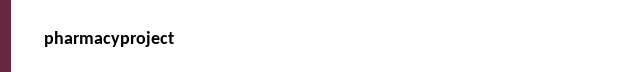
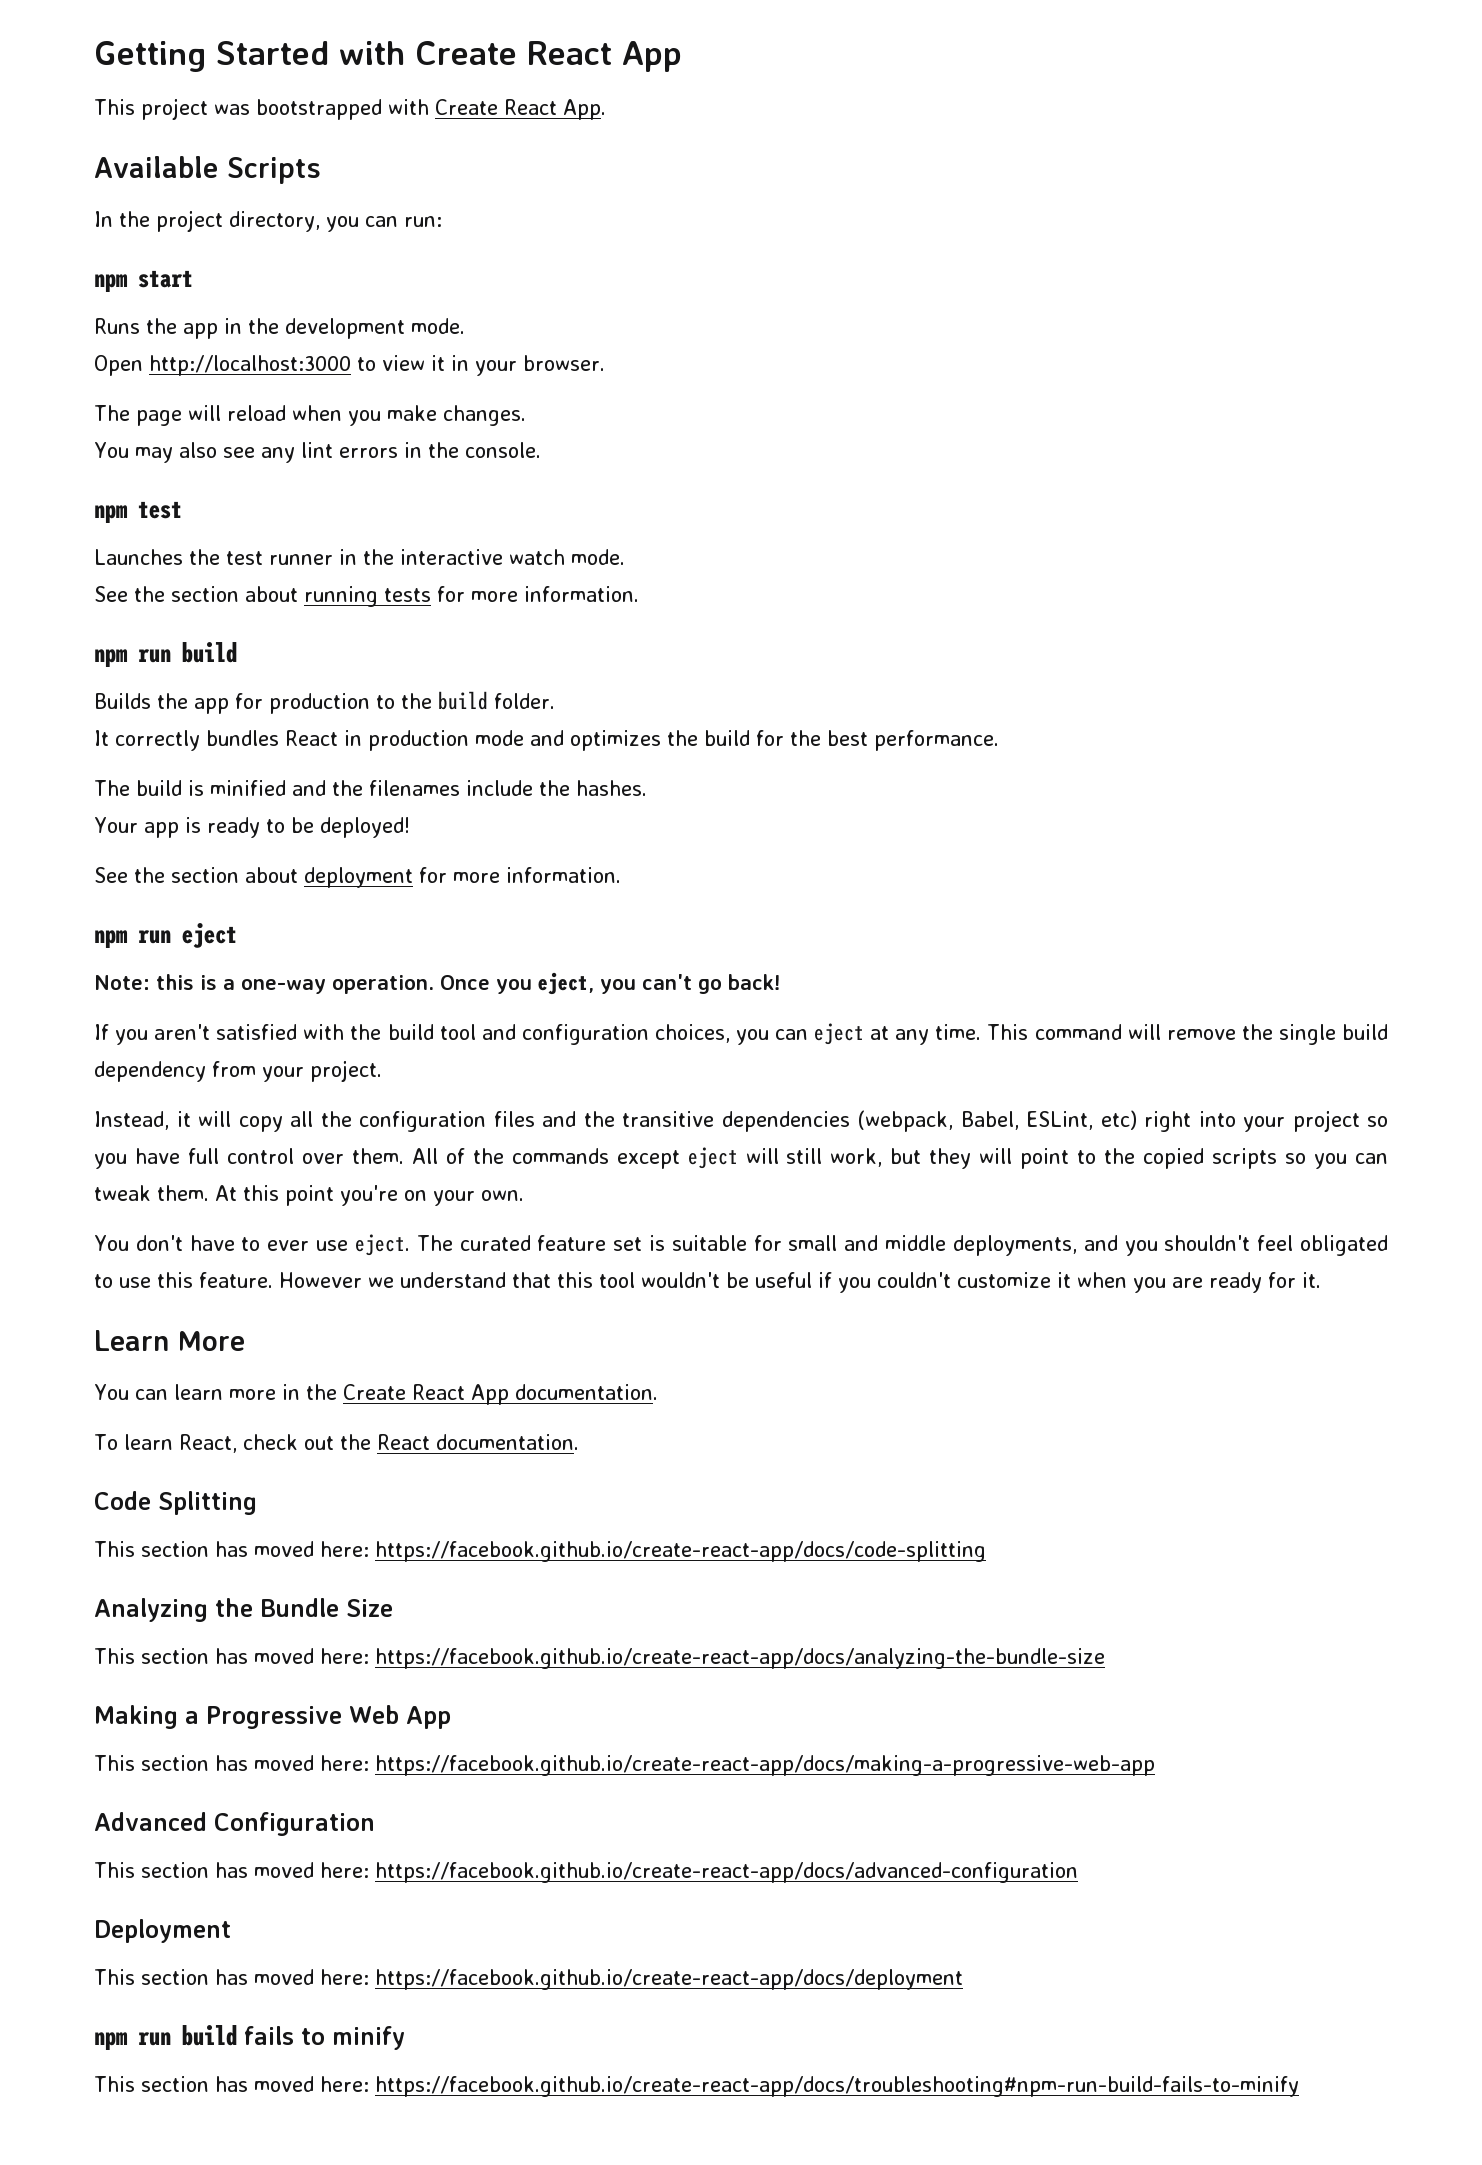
- pharmacyproject
+ Getting Started with Create React App
+ This project was bootstrapped with Create React App.
+ Available Scripts
+ In the project directory, you can run:
+ npm start
+ Runs the app in the development mode.
+ Open http://localhost:3000 to view it in your browser.
+ The page will reload when you make changes.
+ You may also see any lint errors in the console.
+ npm test
+ Launches the test runner in the interactive watch mode.
+ See the section about running tests for more information.
+ npm run build
+ Builds the app for production to the build folder.
+ It correctly bundles React in production mode and optimizes the build for the best performance.
+ The build is minified and the filenames include the hashes.
+ Your app is ready to be deployed!
+ See the section about deployment for more information.
+ npm run eject
+ Note: this is a one-way operation. Once you eject, you can't go back!
+ If you aren't satisfied with the build tool and configuration choices, you can eject at any time. This command will remove the single build dependency from your project.
+ Instead, it will copy all the configuration files and the transitive dependencies (webpack, Babel, ESLint, etc) right into your project so you have full control over them. All of the commands except eject will still work, but they will point to the copied scripts so you can tweak them. At this point you're on your own.
+ You don't have to ever use eject. The curated feature set is suitable for small and middle deployments, and you shouldn't feel obligated to use this feature. However we understand that this tool wouldn't be useful if you couldn't customize it when you are ready for it.
+ Learn More
+ You can learn more in the Create React App documentation.
+ To learn React, check out the React documentation.
+ Code Splitting
+ This section has moved here: https://facebook.github.io/create-react-app/docs/code-splitting
+ Analyzing the Bundle Size
+ This section has moved here: https://facebook.github.io/create-react-app/docs/analyzing-the-bundle-size
+ Making a Progressive Web App
+ This section has moved here: https://facebook.github.io/create-react-app/docs/making-a-progressive-web-app
+ Advanced Configuration
+ This section has moved here: https://facebook.github.io/create-react-app/docs/advanced-configuration
+ Deployment
+ This section has moved here: https://facebook.github.io/create-react-app/docs/deployment
+ npm run build fails to minify
+ This section has moved here: https://facebook.github.io/create-react-app/docs/troubleshooting#npm-run-build-fails-to-minify

